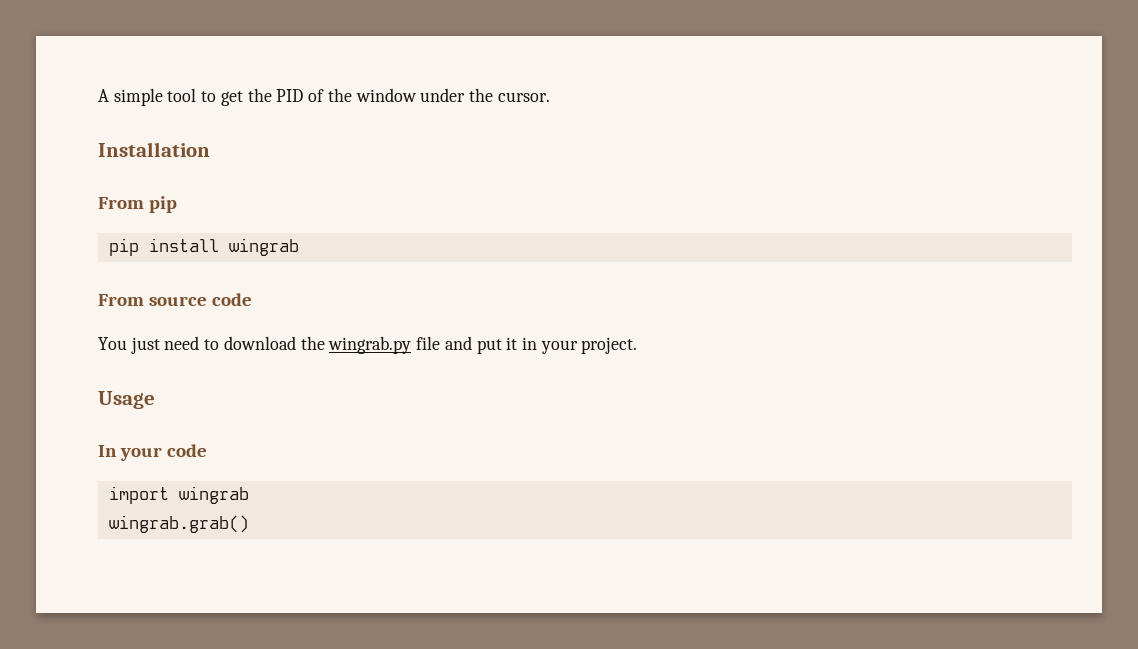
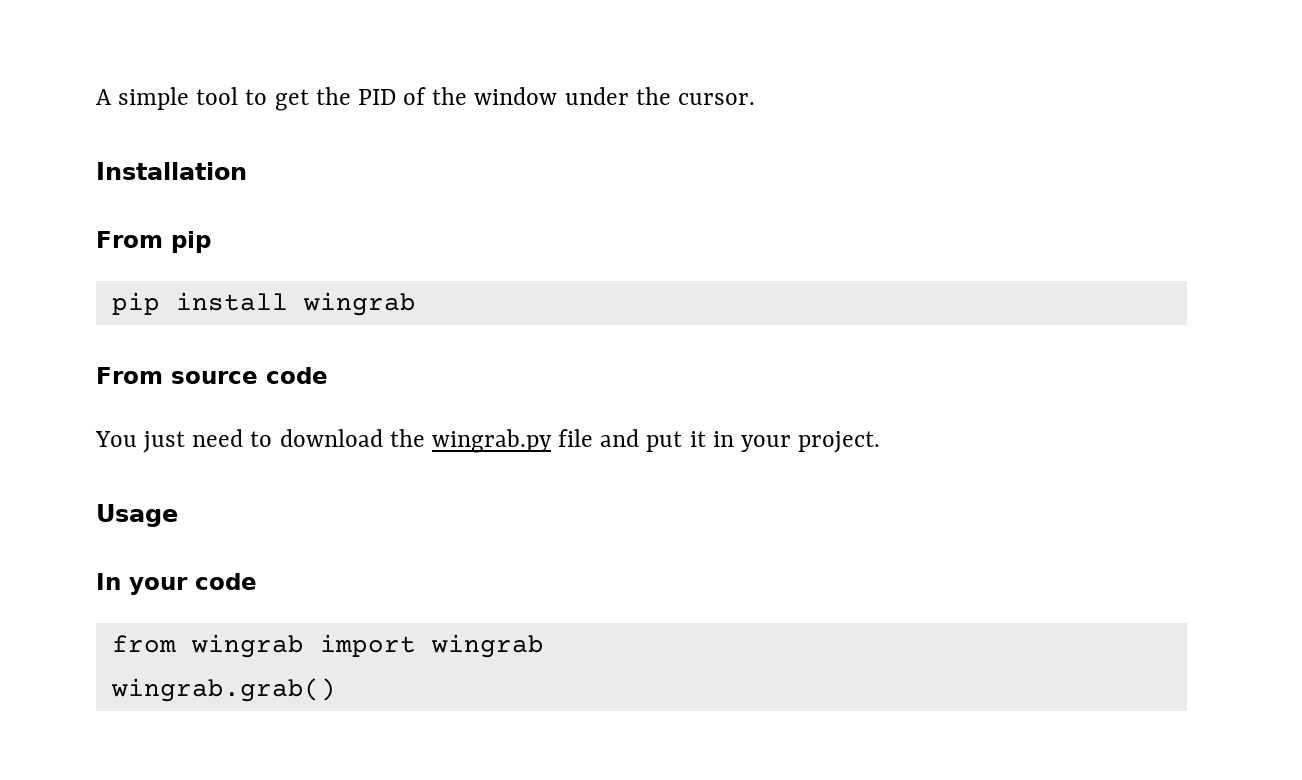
- import wingrab
+ from wingrab import wingrab

